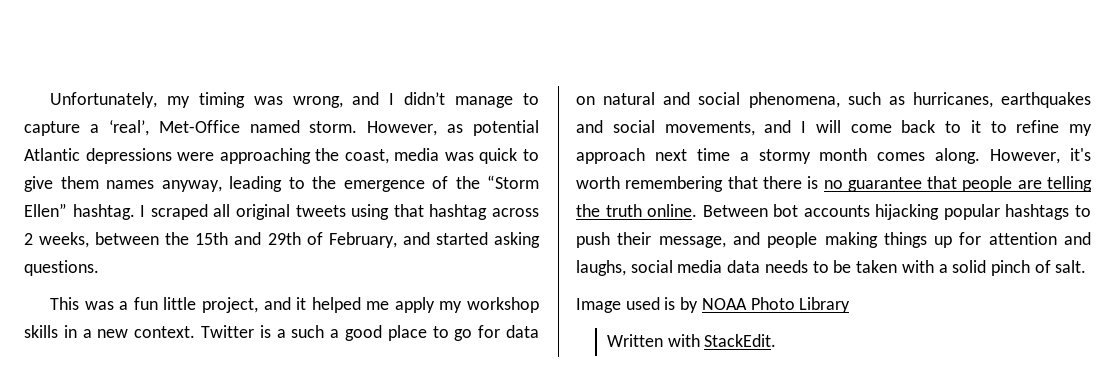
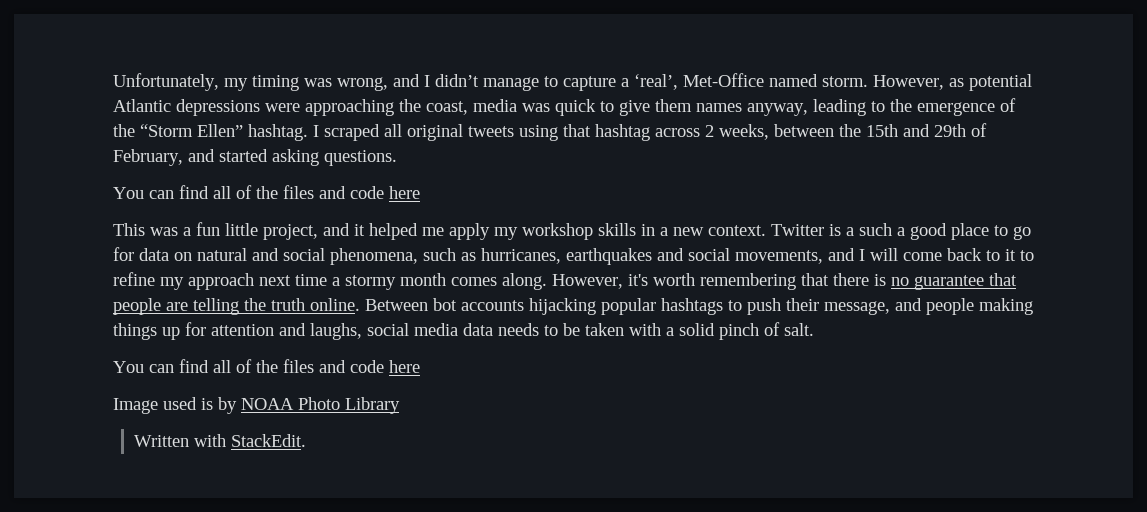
  I scraped all original tweets using that hashtag across 2 weeks, between the 15th and 29th of February, and started asking questions.
+ You can find all of the files and code here
  Between bot accounts hijacking popular hashtags to push their message, and people making things up for attention and laughs, social media data needs to be taken with a solid pinch of salt.
+ You can find all of the files and code here

